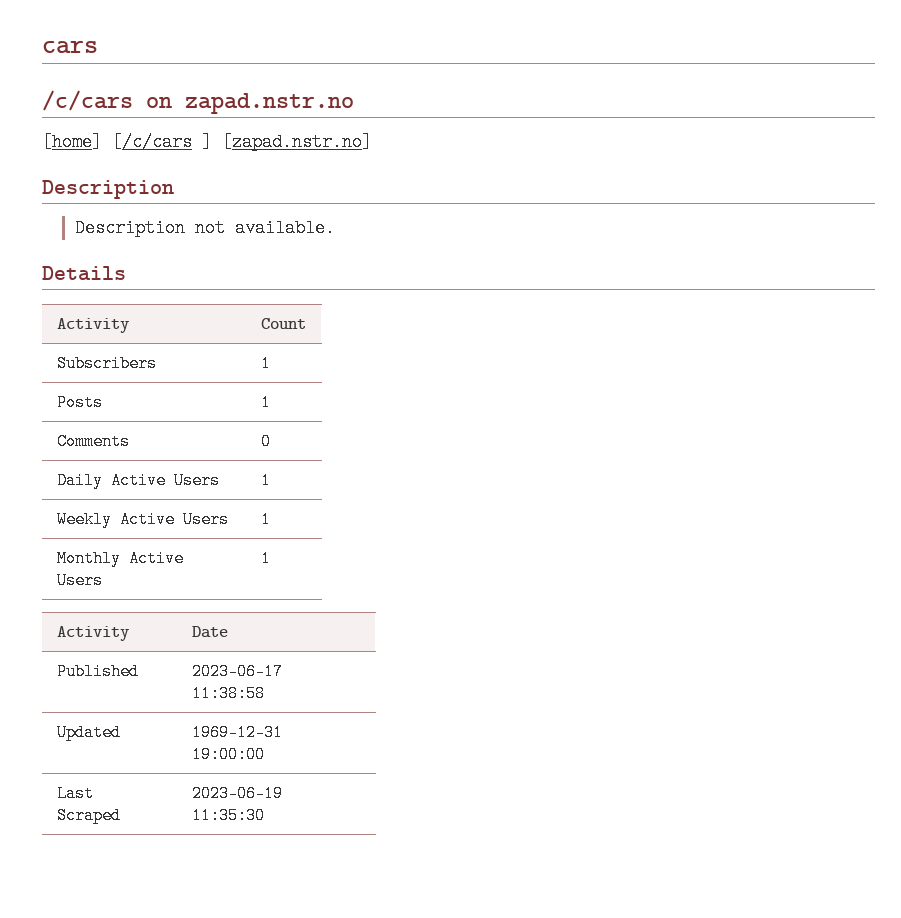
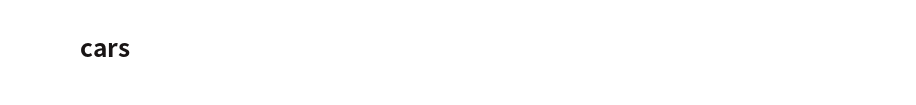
- /c/cars on zapad.nstr.no
- [home] [/c/cars ] [zapad.nstr.no]
- Description
- Description not available.
- Details
- Activity | Count
- Subscribers | 1
- Posts | 1
- Comments | 0
- Daily Active Users | 1
- Weekly Active Users | 1
- Monthly Active Users | 1
- Activity | Date
- Published | 2023-06-17 11:38:58
- Updated | 1969-12-31 19:00:00
- Last Scraped | 2023-06-19 11:35:30

